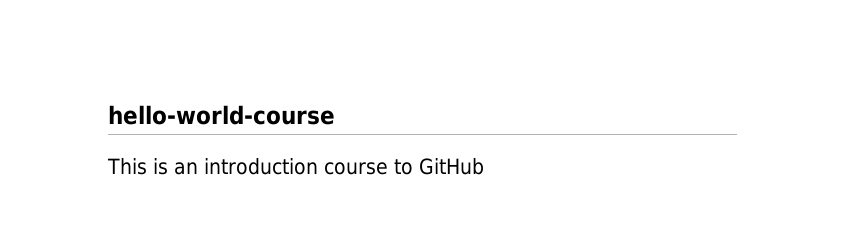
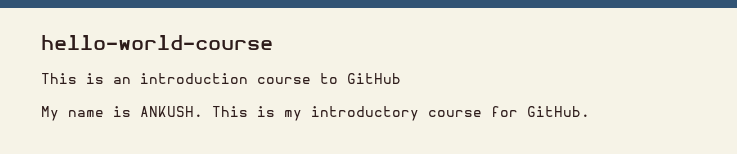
+ My name is ANKUSH. This is my introductory course for GitHub.

